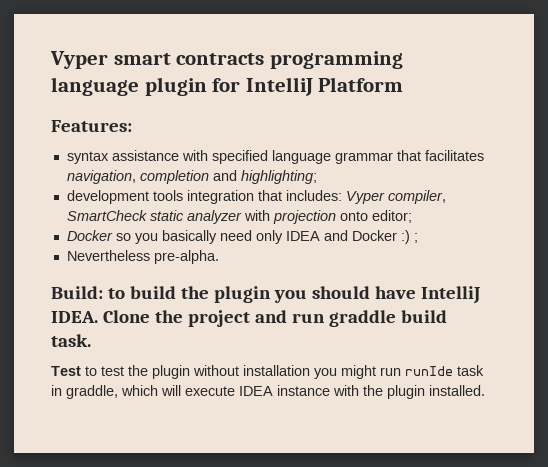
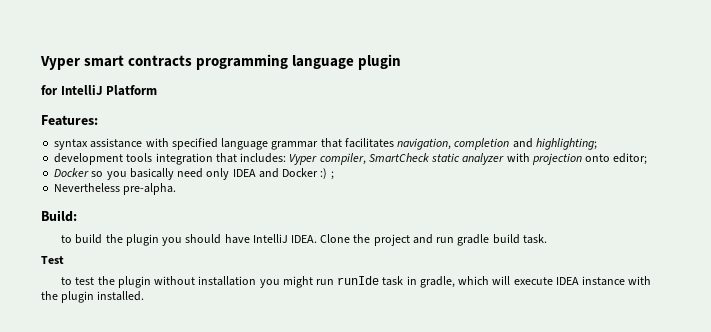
- Vyper smart contracts programming language plugin for IntelliJ Platform
+ Vyper smart contracts programming language plugin
+ for IntelliJ Platform
- Build: to build the plugin you should have IntelliJ IDEA.
+ Build:
+ to build the plugin you should have IntelliJ IDEA.
- Clone the project and run graddle build task.
+ Clone the project and run gradle build task.
- Test to test the plugin without installation you might run runIde task in graddle, which will execute IDEA instance with the plugin installed.
+ Test
+ to test the plugin without installation you might run runIde task in gradle, which will execute IDEA instance with the plugin installed.

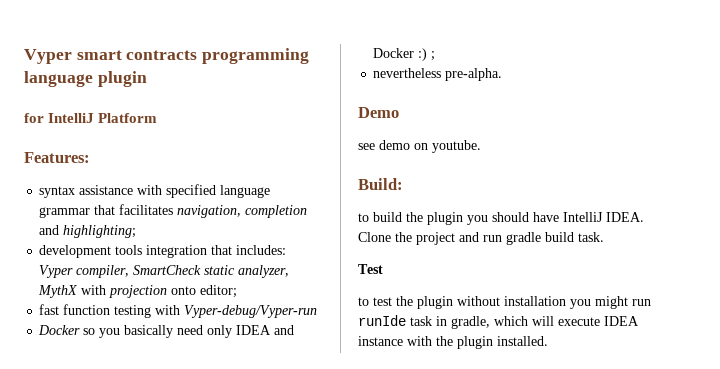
- development tools integration that includes: Vyper compiler, SmartCheck static analyzer with projection onto editor;
+ development tools integration that includes: Vyper compiler, SmartCheck static analyzer, MythX with projection onto editor;
+ fast function testing with Vyper-debug/Vyper-run
- Nevertheless pre-alpha.
+ nevertheless pre-alpha.
+ Demo
+ see demo on youtube.

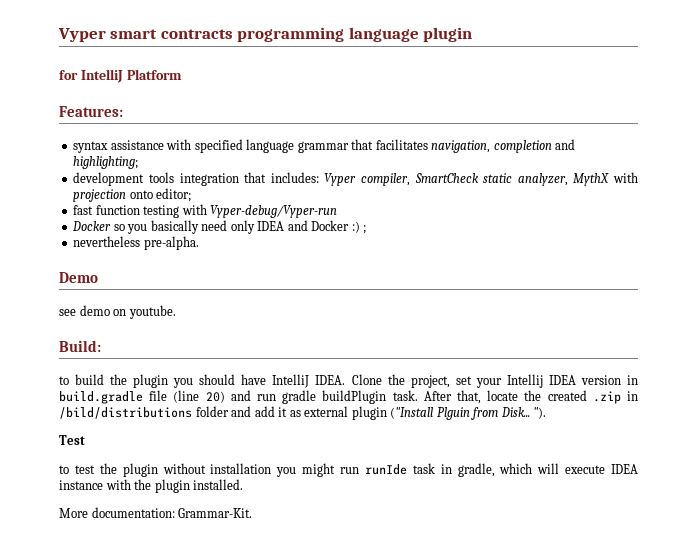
- Clone the project and run gradle build task.
+ Clone the project, set your Intellij IDEA version in build.gradle file (line 20) and run gradle buildPlugin task. After that, locate the created .zip in /bild/distributions folder and add it as external plugin ("Install Plguin from Disk... ").
+ More documentation: Grammar-Kit.

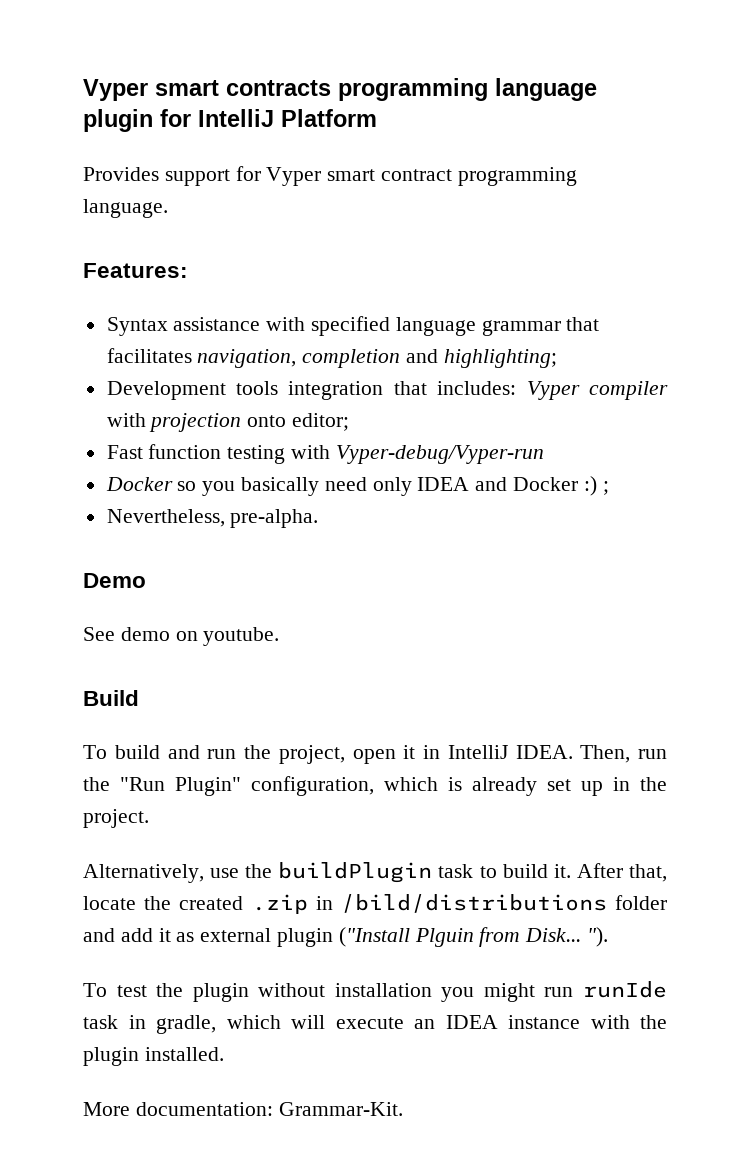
- Vyper smart contracts programming language plugin
- for IntelliJ Platform
+ Vyper smart contracts programming language plugin for IntelliJ Platform
+ Provides support for Vyper smart contract programming language.
- syntax assistance with specified language grammar that facilitates navigation, completion and highlighting;
+ Syntax assistance with specified language grammar that facilitates navigation, completion and highlighting;
- development tools integration that includes: Vyper compiler, SmartCheck static analyzer, MythX with projection onto editor;
+ Development tools integration that includes: Vyper compiler with projection onto editor;
- fast function testing with Vyper-debug/Vyper-run
+ Fast function testing with Vyper-debug/Vyper-run
- nevertheless pre-alpha.
+ Nevertheless, pre-alpha.
- see demo on youtube.
+ See demo on youtube.
- Build:
- to build the plugin you should have IntelliJ IDEA. Clone the project, set your Intellij IDEA version in build.gradle file (line 20) and run gradle buildPlugin task.
+ Build
+ To build and run the project, open it in IntelliJ IDEA. Then, run the "Run Plugin" configuration, which is already set up in the project.
+ Alternatively, use the buildPlugin task to build it.
- Test
- to test the plugin without installation you might run runIde task in gradle, which will execute IDEA instance with the plugin installed.
+ To test the plugin without installation you might run runIde task in gradle, which will execute an IDEA instance with the plugin installed.

